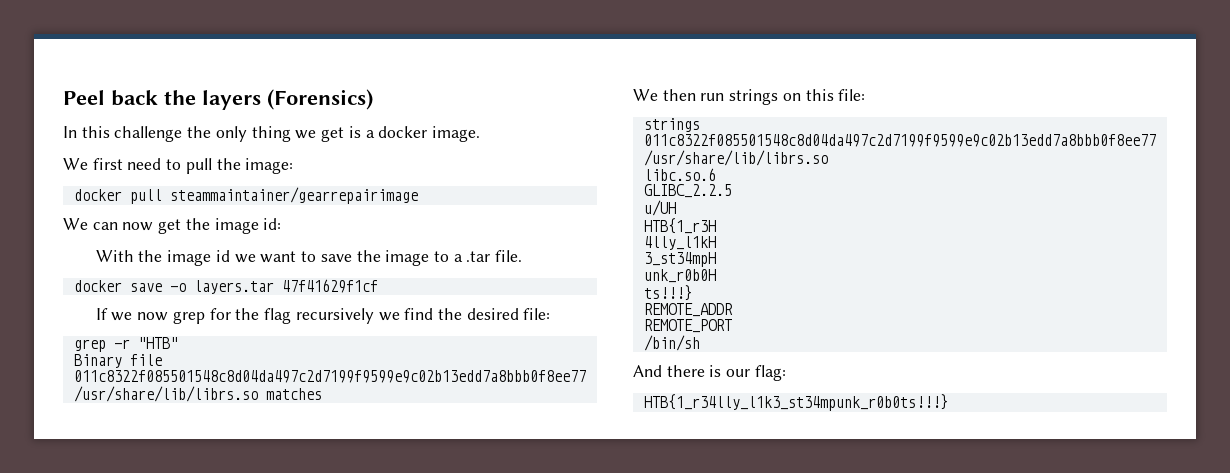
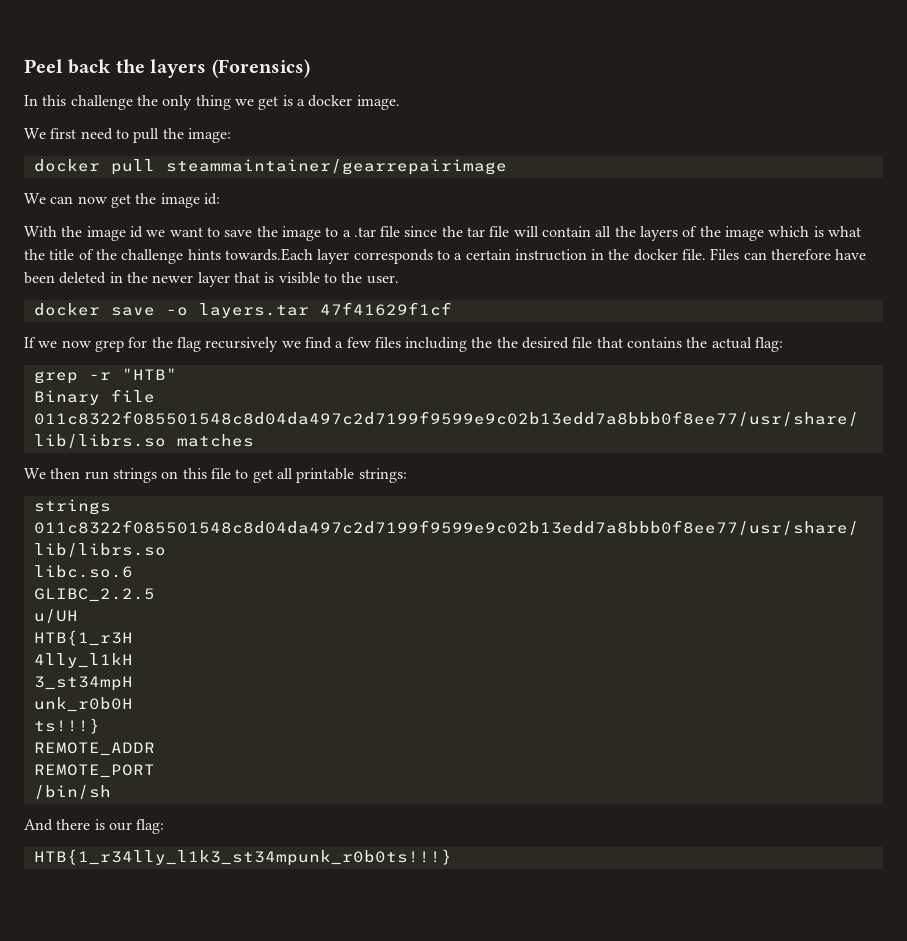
- With the image id we want to save the image to a .tar file.
+ With the image id we want to save the image to a .tar file since the tar file will contain all the layers of the image which is what the title of the challenge hints towards.Each layer corresponds to a certain instruction in the docker file. Files can therefore have been deleted in the newer layer that is visible to the user.
- If we now grep for the flag recursively we find the desired file:
+ If we now grep for the flag recursively we find a few files including the the desired file that contains the actual flag:
- We then run strings on this file:
+ We then run strings on this file to get all printable strings:

